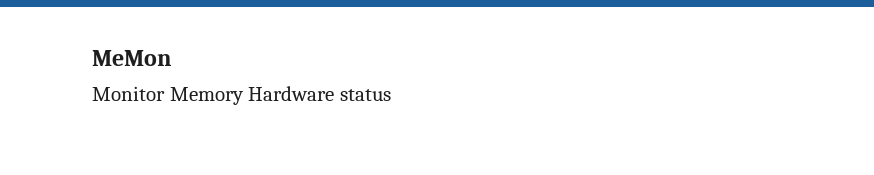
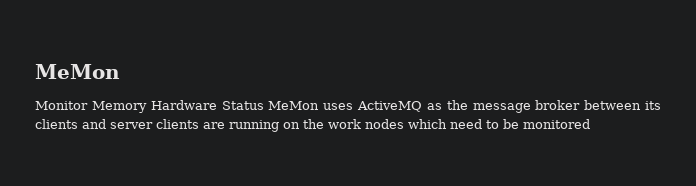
- Monitor Memory Hardware status
+ Monitor Memory Hardware Status MeMon uses ActiveMQ as the message broker between its clients and server clients are running on the work nodes which need to be monitored

